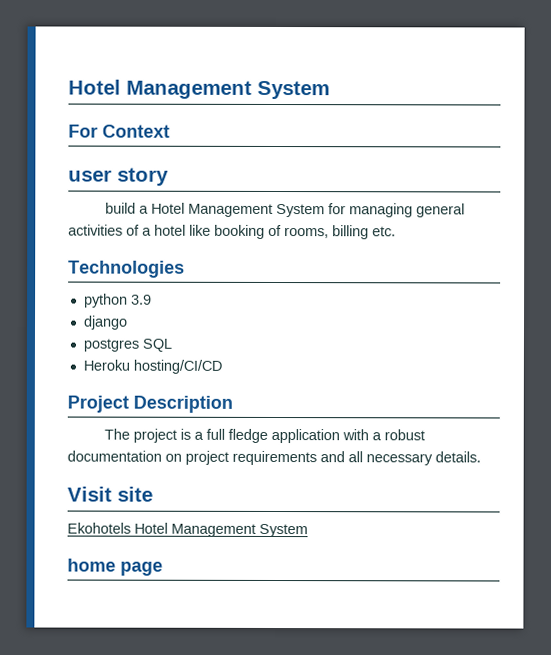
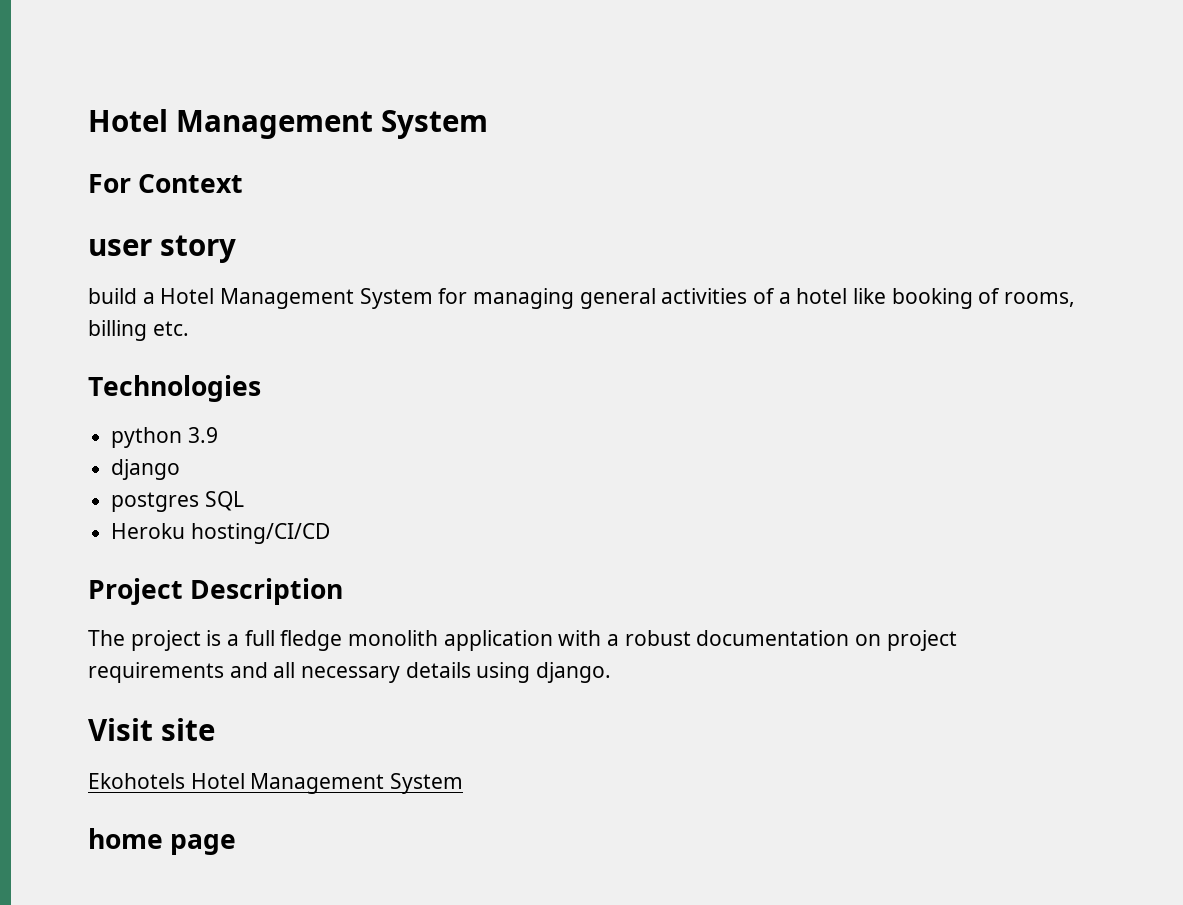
- The project is a full fledge application with a robust documentation on project requirements and all necessary details.
+ The project is a full fledge monolith application with a robust documentation on project requirements and all necessary details using django.

